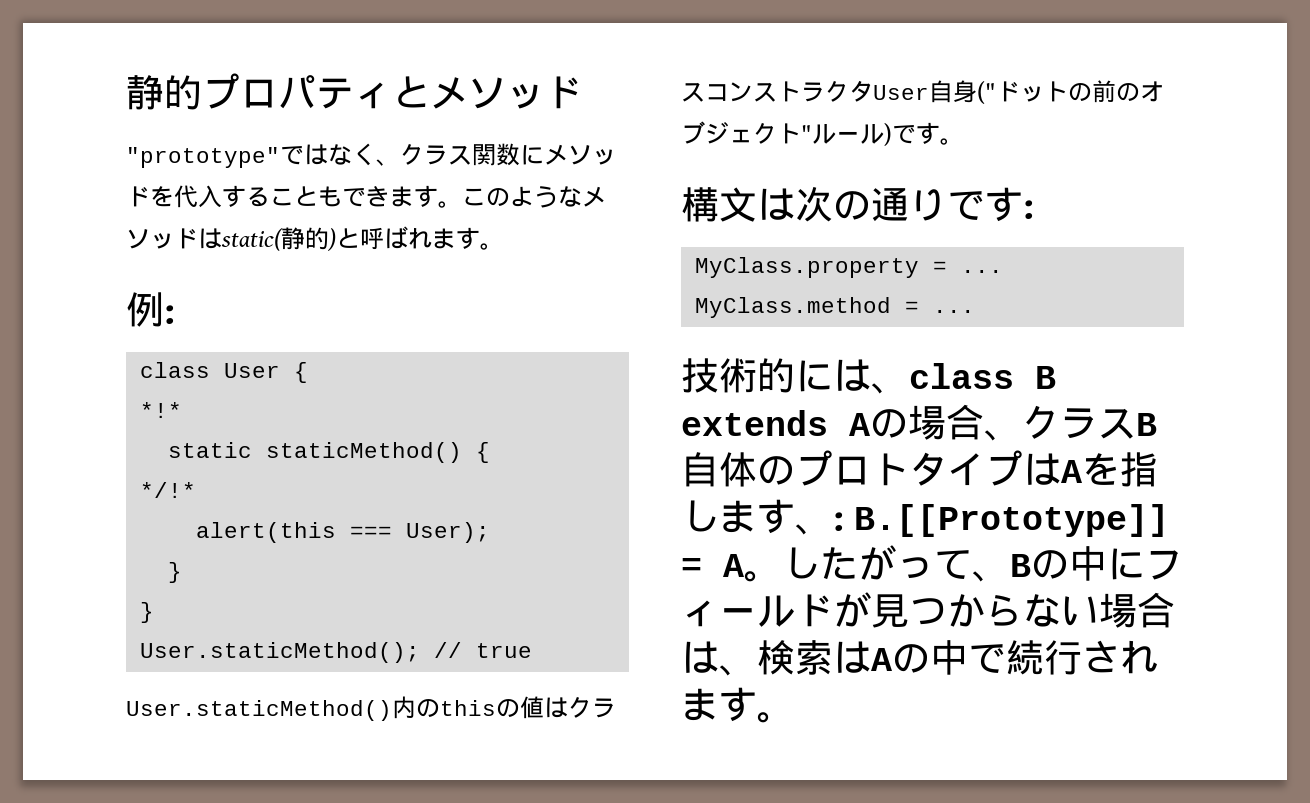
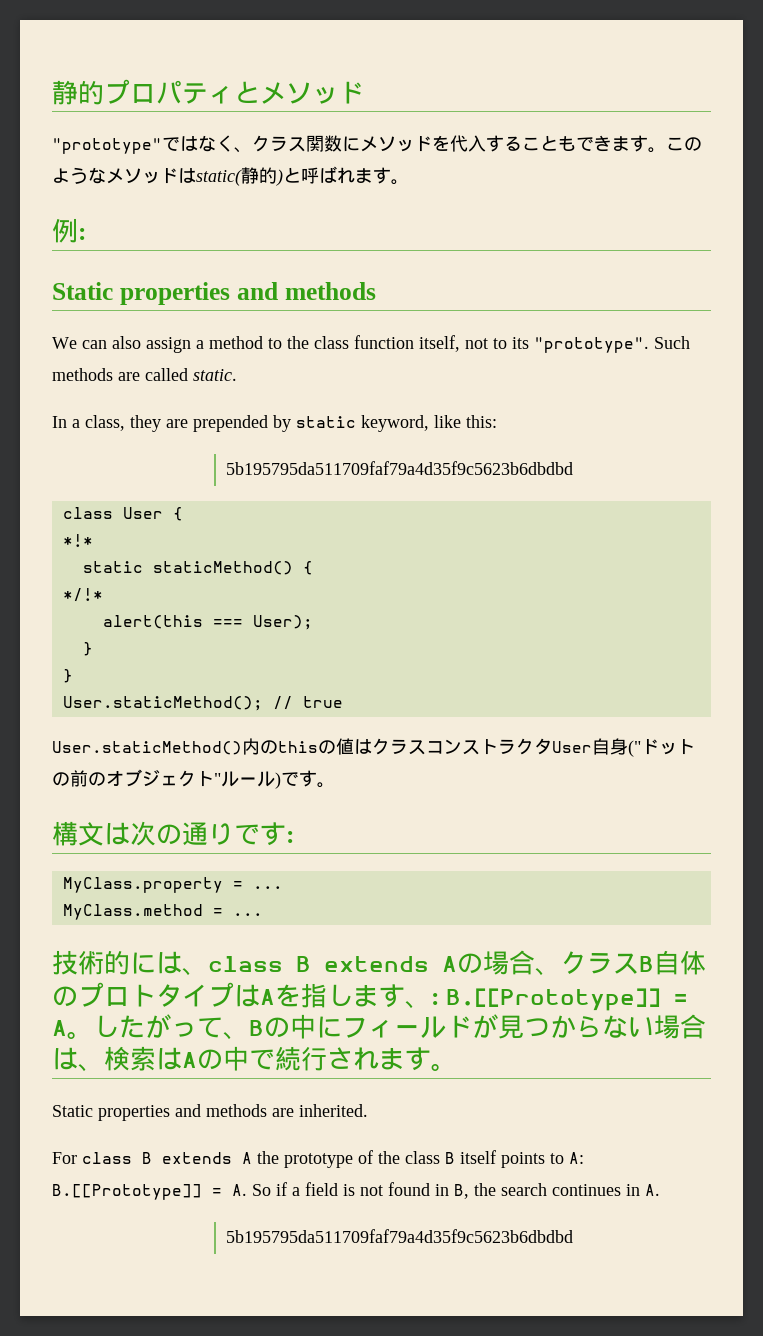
  例:
+ Static properties and methods
+ We can also assign a method to the class function itself, not to its "prototype". Such methods are called static.
+ In a class, they are prepended by static keyword, like this:
+ 5b195795da511709faf79a4d35f9c5623b6dbdbd
+ Static properties and methods are inherited.
+ For class B extends A the prototype of the class B itself points to A: B.[[Prototype]] = A. So if a field is not found in B, the search continues in A.
+ 5b195795da511709faf79a4d35f9c5623b6dbdbd

